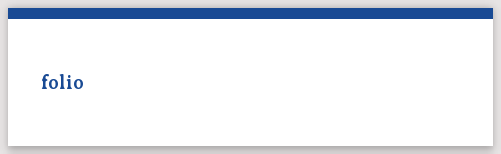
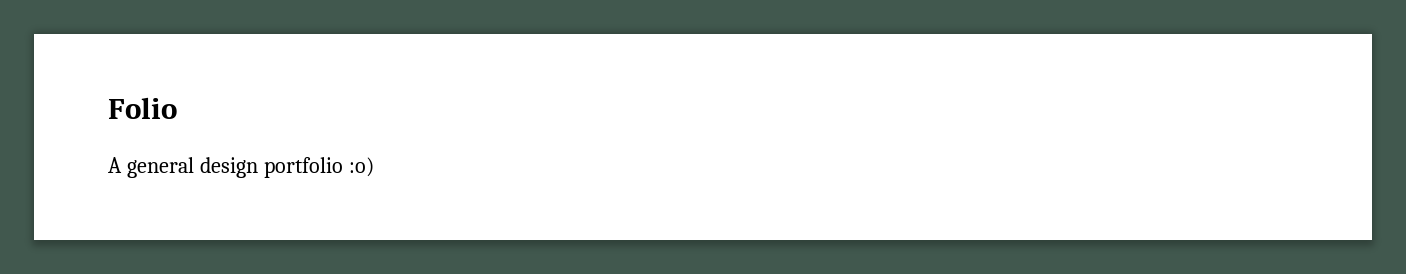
- folio
+ Folio
+ A general design portfolio :o)

